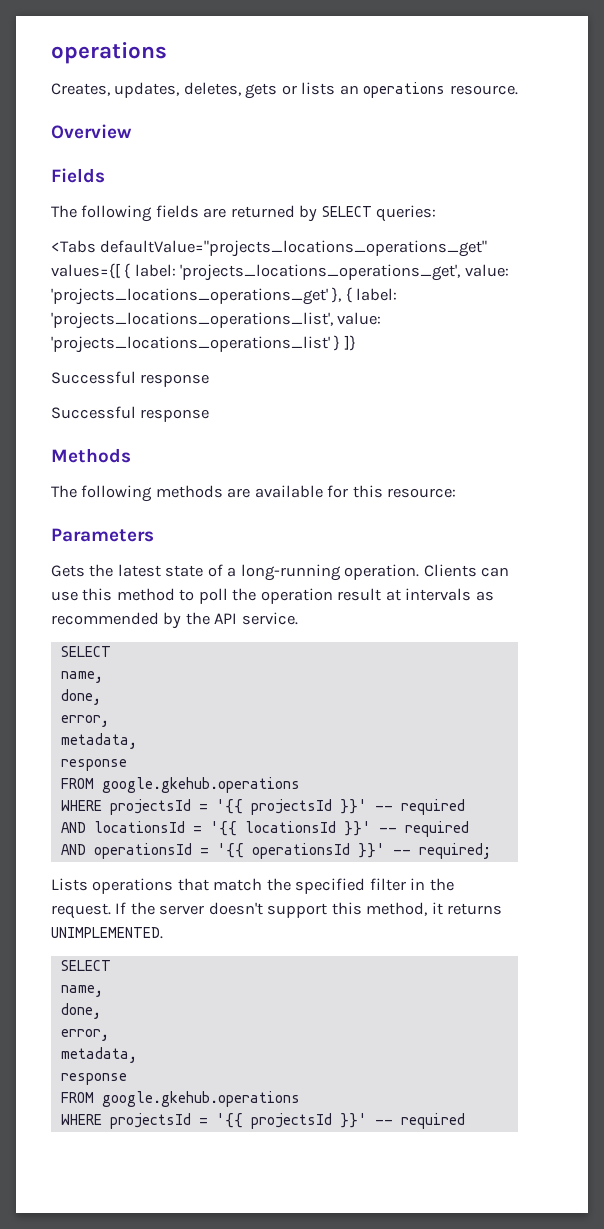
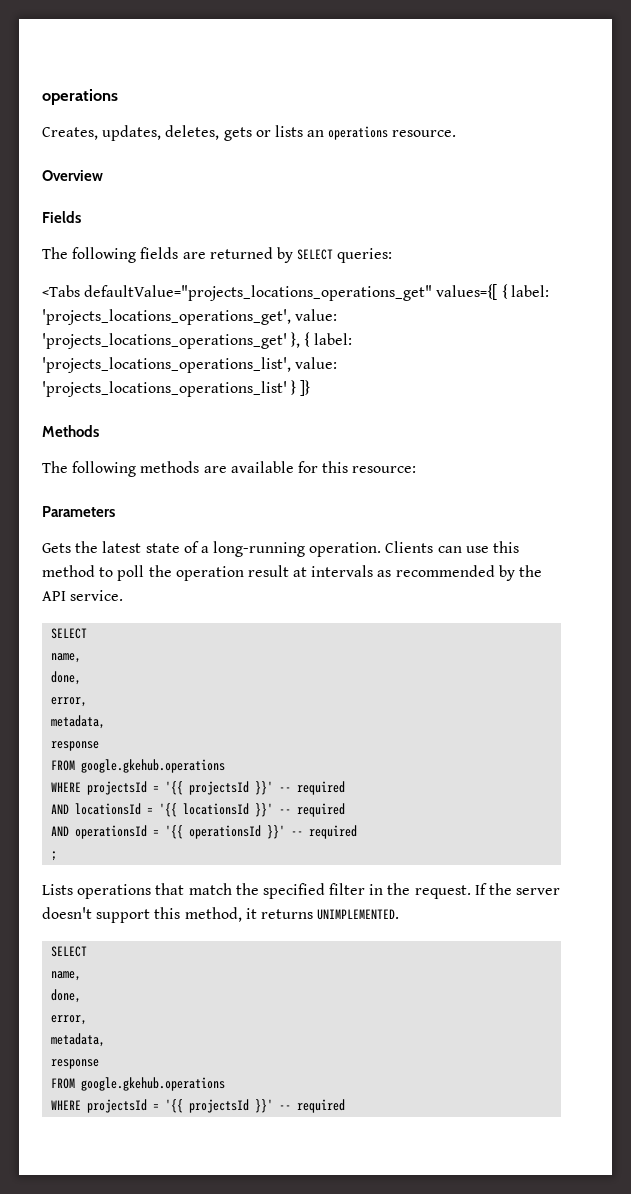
  <Tabs defaultValue="projects_locations_operations_get" values={[ { label: 'projects_locations_operations_get', value: 'projects_locations_operations_get' }, { label: 'projects_locations_operations_list', value: 'projects_locations_operations_list' } ]}
- Successful response
- Successful response
- AND operationsId = '{{ operationsId }}' -- required;
+ AND operationsId = '{{ operationsId }}' -- required
+ ;

